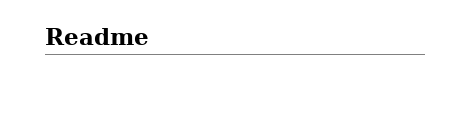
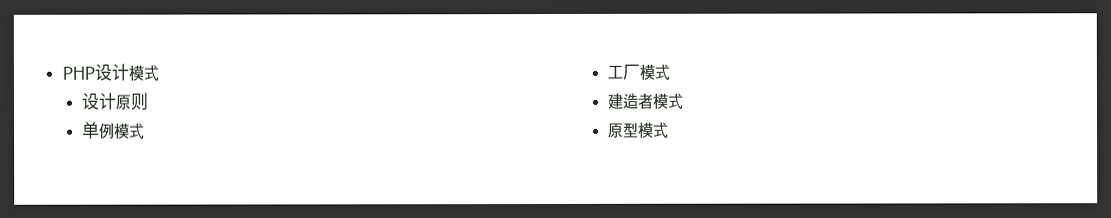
- Readme
+ PHP设计模式
+ 设计原则
+ 单例模式
+ 工厂模式
+ 建造者模式
+ 原型模式

